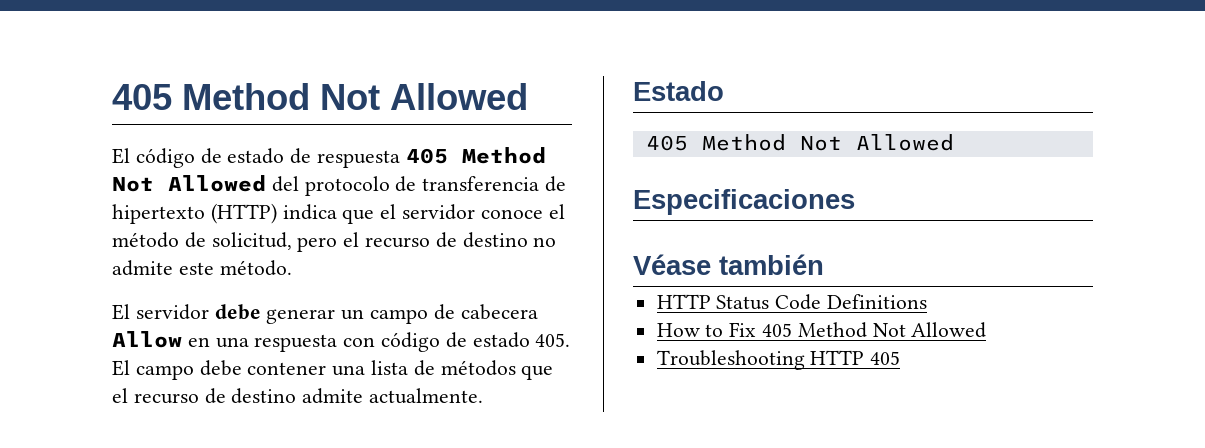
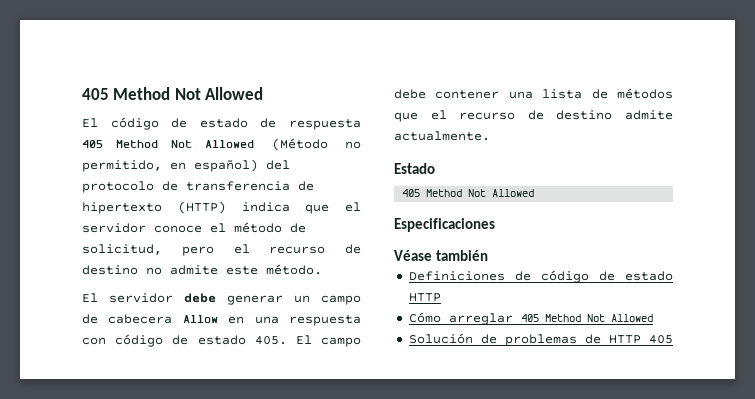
- El código de estado de respuesta 405 Method Not Allowed del protocolo de transferencia de hipertexto (HTTP) indica que el servidor conoce el método de solicitud, pero el recurso de destino no admite este método.
+ El código de estado de respuesta 405 Method Not Allowed (Método no permitido, en español) del protocolo de transferencia de hipertexto (HTTP) indica que el servidor conoce el método de solicitud, pero el recurso de destino no admite este método.
- HTTP Status Code Definitions
- How to Fix 405 Method Not Allowed
- Troubleshooting HTTP 405
+ Definiciones de código de estado HTTP
+ Cómo arreglar 405 Method Not Allowed
+ Solución de problemas de HTTP 405

